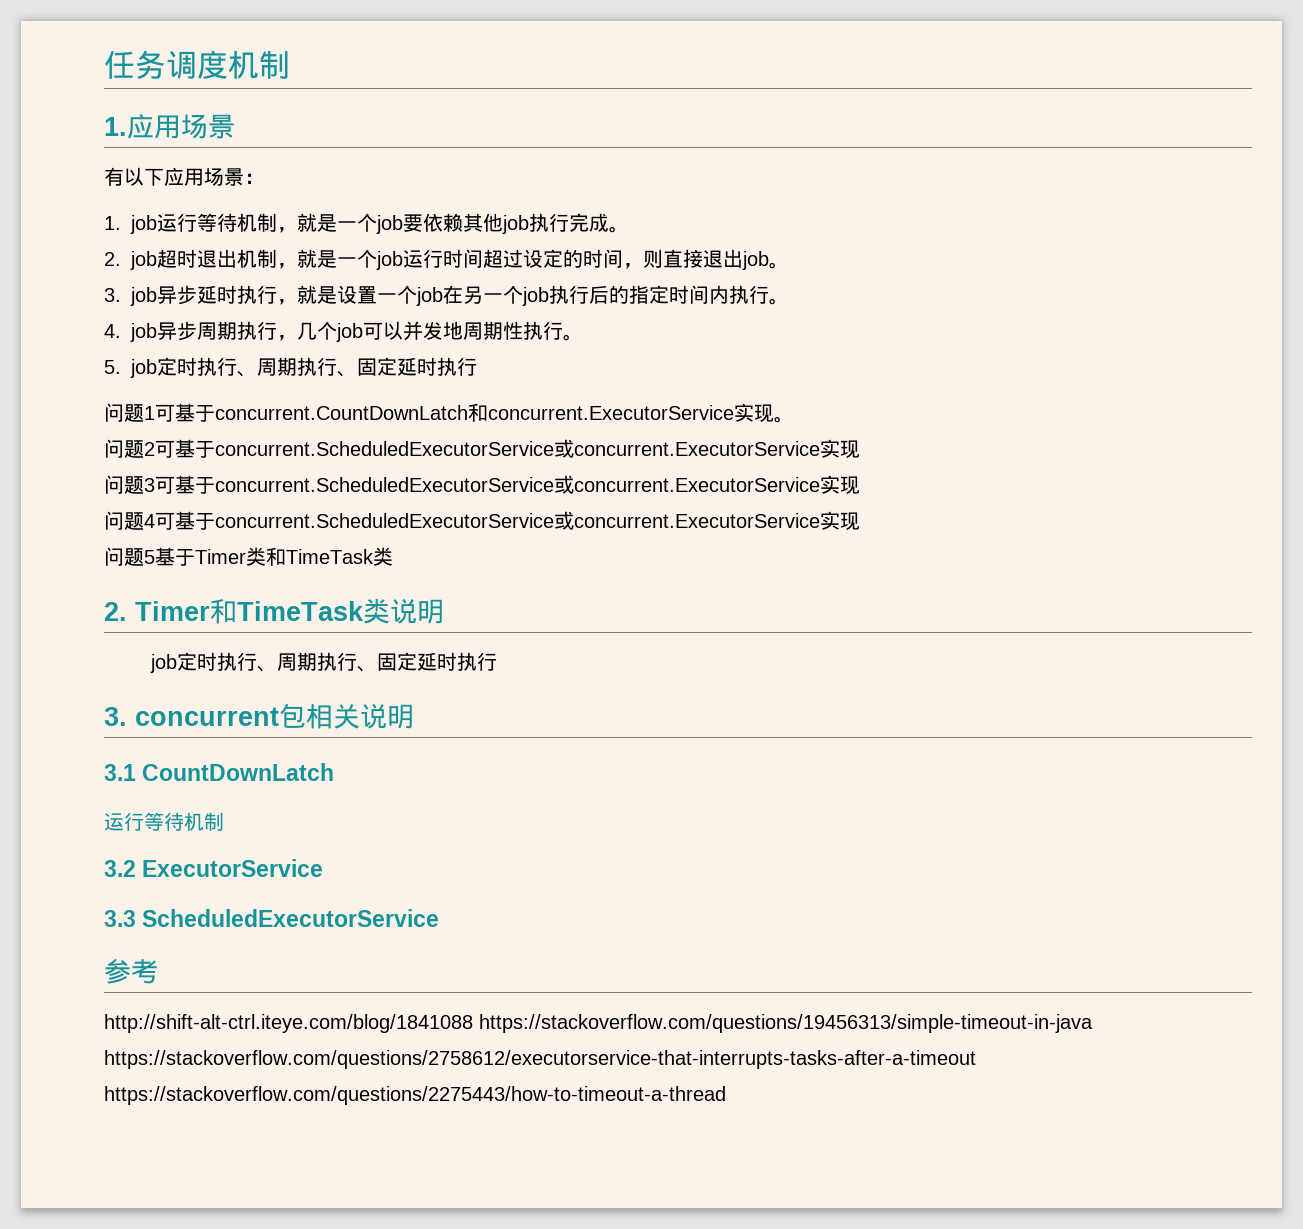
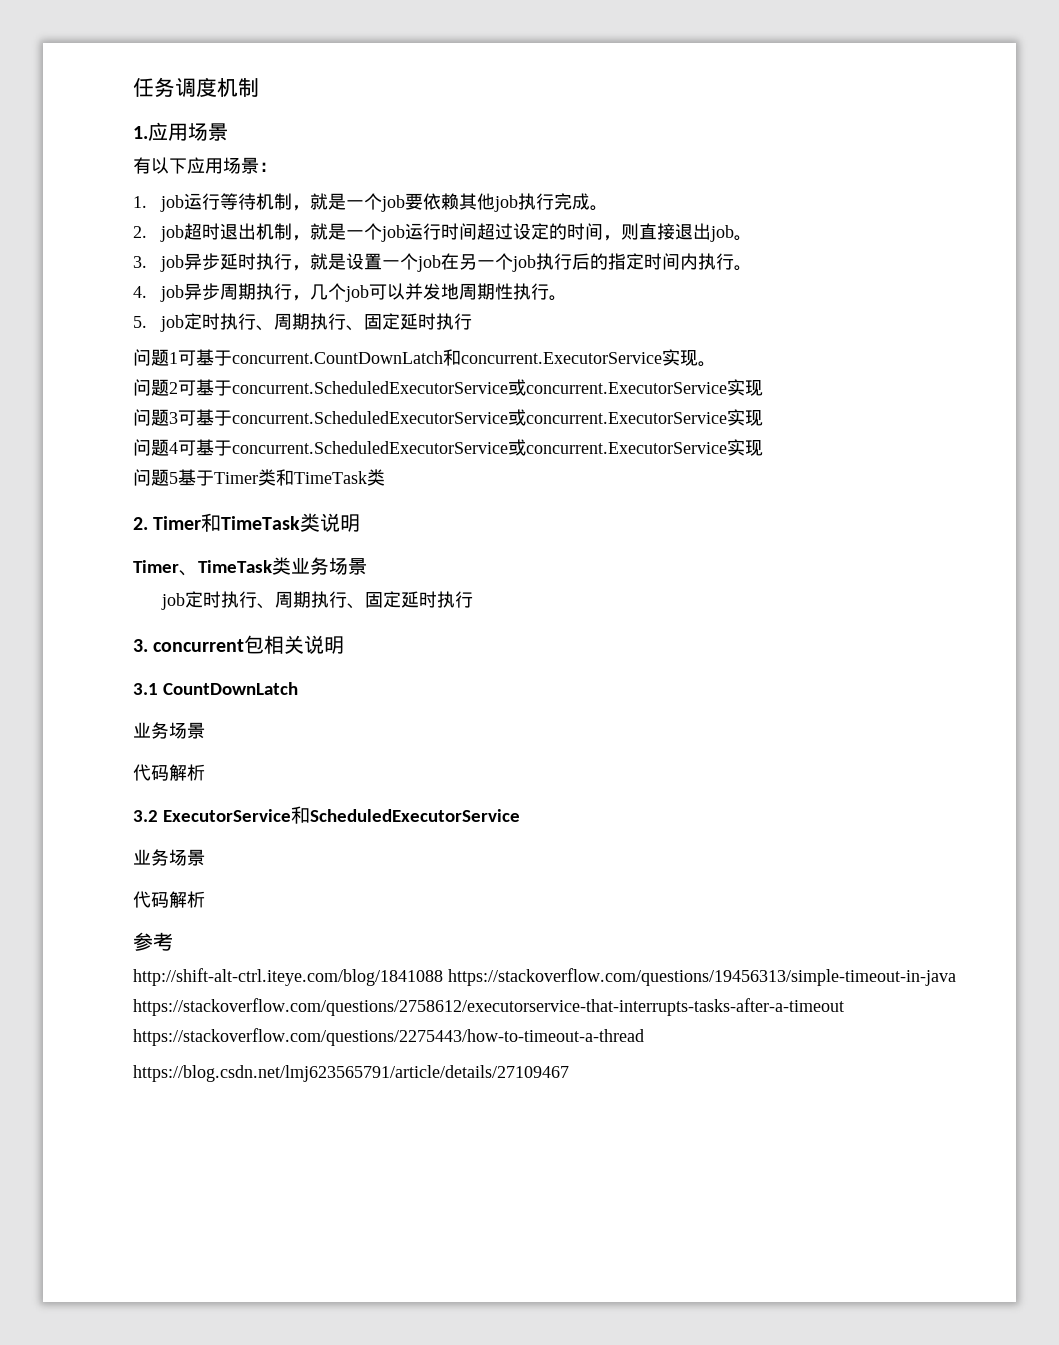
+ Timer、TimeTask类业务场景
  3.1 CountDownLatch
- 运行等待机制
- 3.2 ExecutorService
- 3.3 ScheduledExecutorService
+ 业务场景
+ 代码解析
+ 3.2 ExecutorService和ScheduledExecutorService
+ 业务场景
+ 代码解析
+ https://blog.csdn.net/lmj623565791/article/details/27109467

